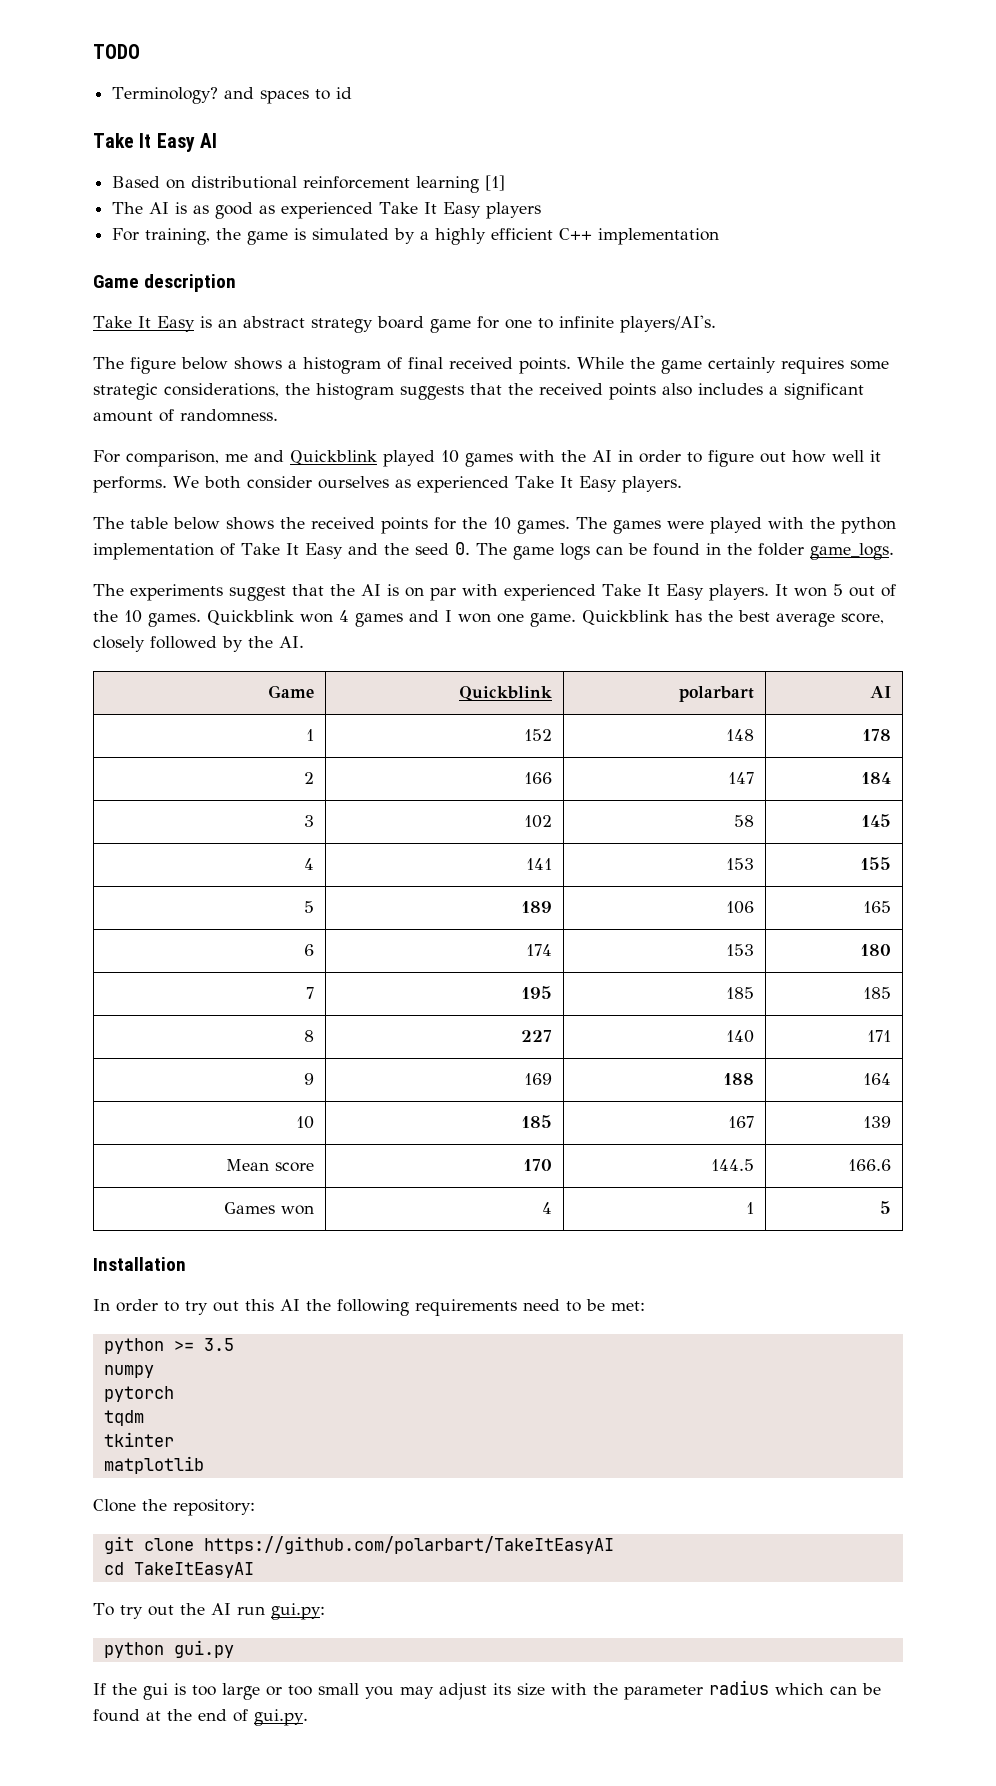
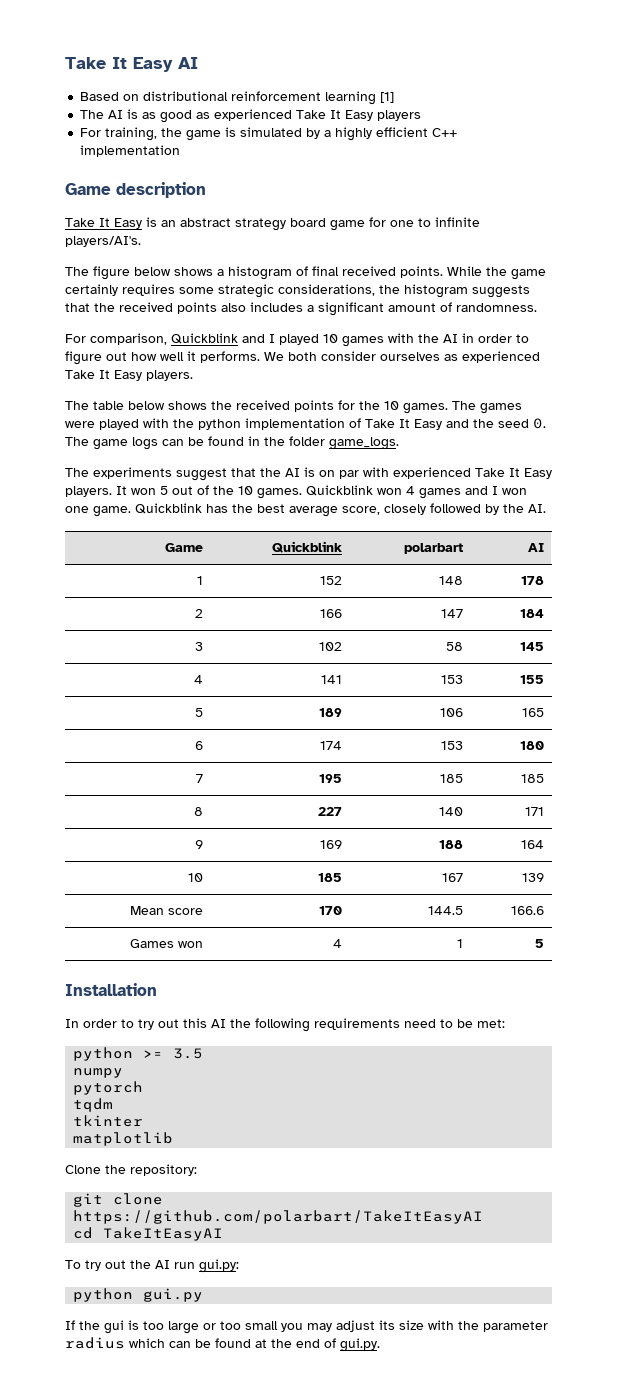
- TODO
- Terminology? and spaces to id
- For comparison, me and Quickblink played 10 games with the AI in order to figure out how well it performs.
+ For comparison, Quickblink and I played 10 games with the AI in order to figure out how well it performs.

